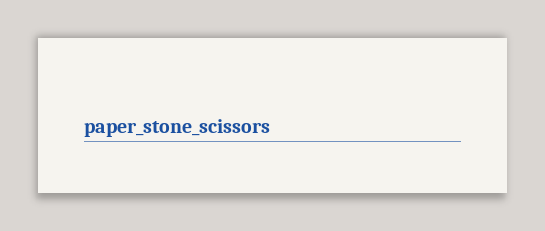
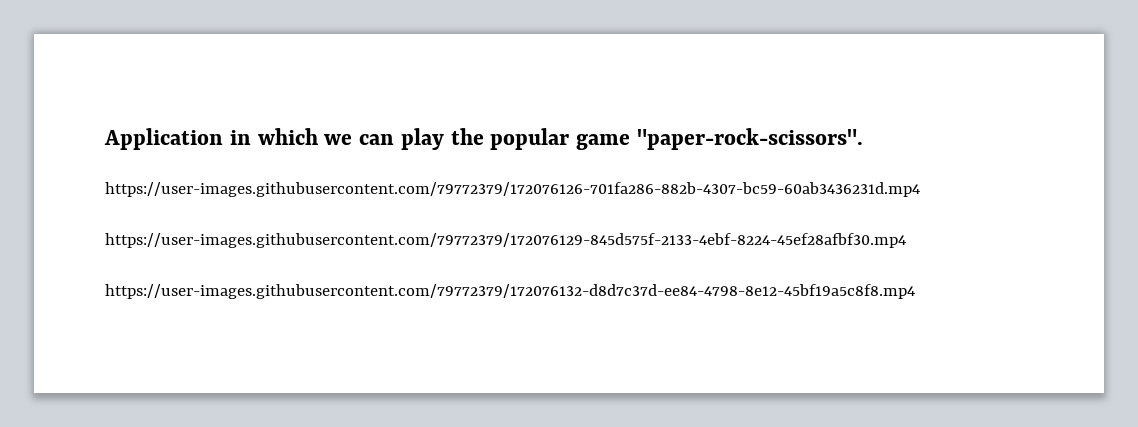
- paper_stone_scissors
+ Application in which we can play the popular game "paper-rock-scissors".
+ https://user-images.githubusercontent.com/79772379/172076126-701fa286-882b-4307-bc59-60ab3436231d.mp4
+ https://user-images.githubusercontent.com/79772379/172076129-845d575f-2133-4ebf-8224-45ef28afbf30.mp4
+ https://user-images.githubusercontent.com/79772379/172076132-d8d7c37d-ee84-4798-8e12-45bf19a5c8f8.mp4

